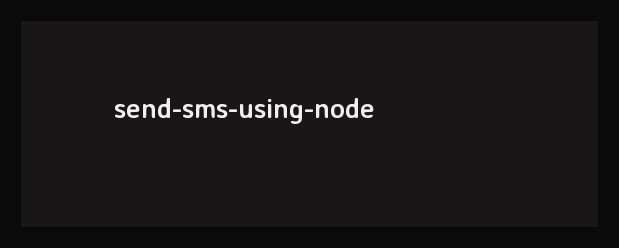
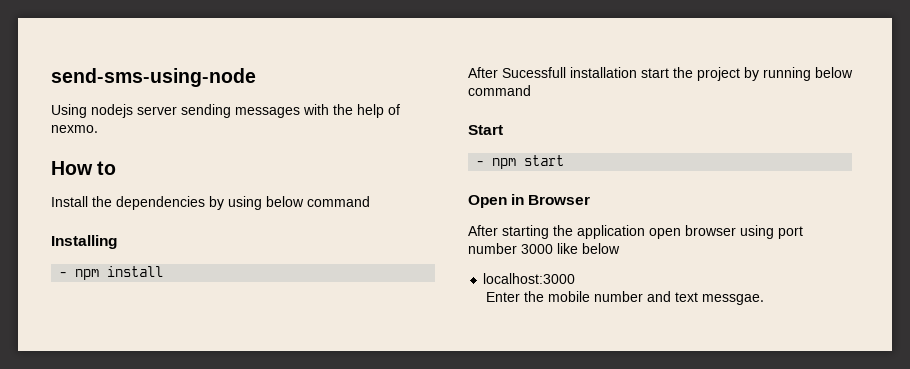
+ Using nodejs server sending messages with the help of nexmo.
+ How to
+ Install the dependencies by using below command
+ Installing
+ - npm install
+ After Sucessfull installation start the project by running below command
+ Start
+ - npm start
+ Open in Browser
+ After starting the application open browser using port number 3000 like below
+ localhost:3000
+ Enter the mobile number and text messgae.

